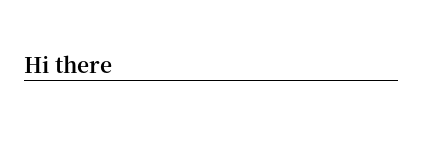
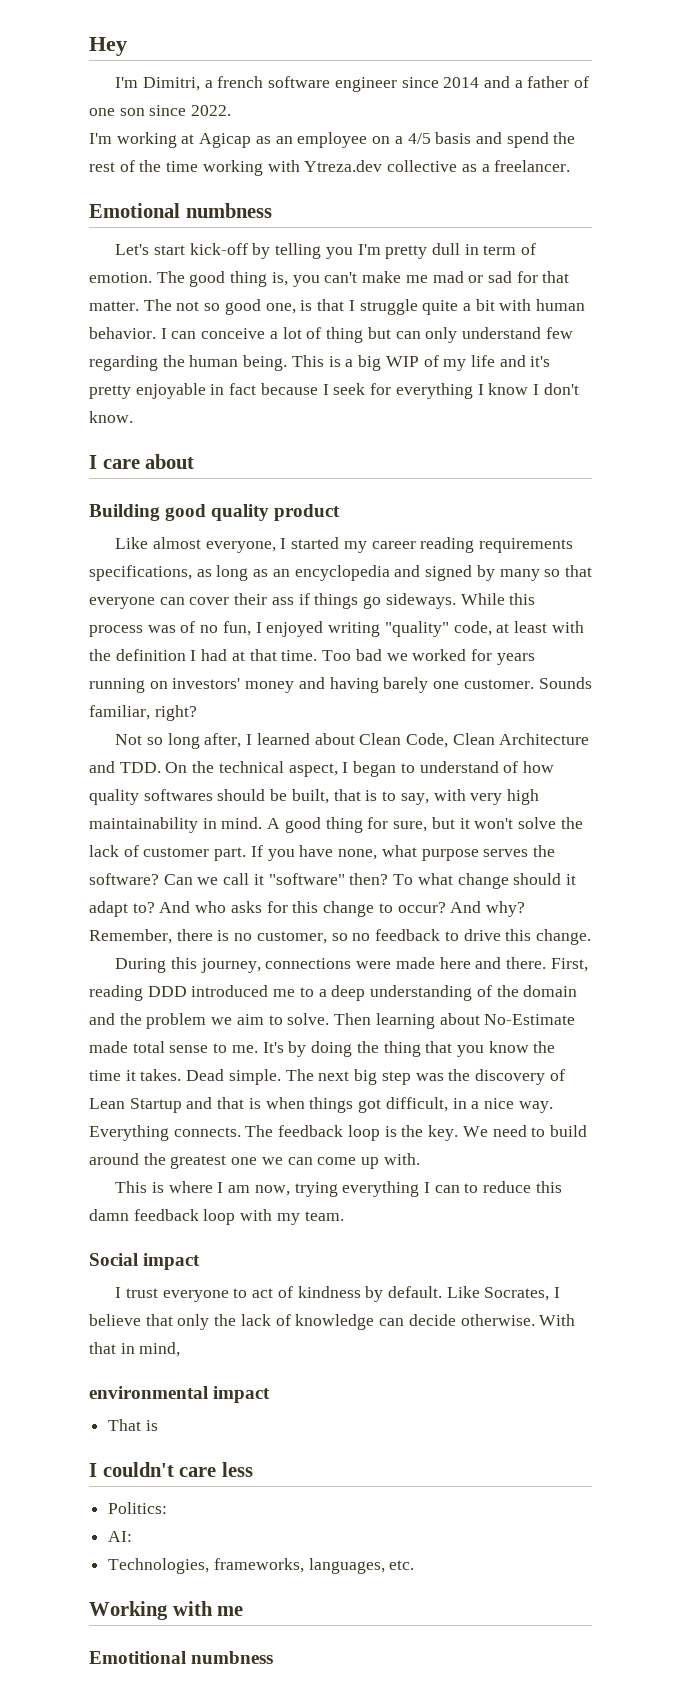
- Hi there
+ Hey
+ I'm Dimitri, a french software engineer since 2014 and a father of one son since 2022.
+ I'm working at Agicap as an employee on a 4/5 basis and spend the rest of the time working with Ytreza.dev collective as a freelancer.
+ Emotional numbness
+ Let's start kick-off by telling you I'm pretty dull in term of emotion. The good thing is, you can't make me mad or sad for that matter. The not so good one, is that I struggle quite a bit with human behavior. I can conceive a lot of thing but can only understand few regarding the human being. This is a big WIP of my life and it's pretty enjoyable in fact because I seek for everything I know I don't know.
+ I care about
+ Building good quality product
+ Like almost everyone, I started my career reading requirements specifications, as long as an encyclopedia and signed by many so that everyone can cover their ass if things go sideways. While this process was of no fun, I enjoyed writing "quality" code, at least with the definition I had at that time. Too bad we worked for years running on investors' money and having barely one customer. Sounds familiar, right?
+ Not so long after, I learned about Clean Code, Clean Architecture and TDD. On the technical aspect, I began to understand of how quality softwares should be built, that is to say, with very high maintainability in mind. A good thing for sure, but it won't solve the lack of customer part. If you have none, what purpose serves the software? Can we call it "software" then? To what change should it adapt to? And who asks for this change to occur? And why? Remember, there is no customer, so no feedback to drive this change.
+ During this journey, connections were made here and there. First, reading DDD introduced me to a deep understanding of the domain and the problem we aim to solve. Then learning about No-Estimate made total sense to me. It's by doing the thing that you know the time it takes. Dead simple. The next big step was the discovery of Lean Startup and that is when things got difficult, in a nice way. Everything connects. The feedback loop is the key. We need to build around the greatest one we can come up with.
+ This is where I am now, trying everything I can to reduce this damn feedback loop with my team.
+ Social impact
+ I trust everyone to act of kindness by default. Like Socrates, I believe that only the lack of knowledge can decide otherwise. With that in mind,
+ environmental impact
+ That is
+ I couldn't care less
+ Politics:
+ AI:
+ Technologies, frameworks, languages, etc.
+ Working with me
+ Emotitional numbness

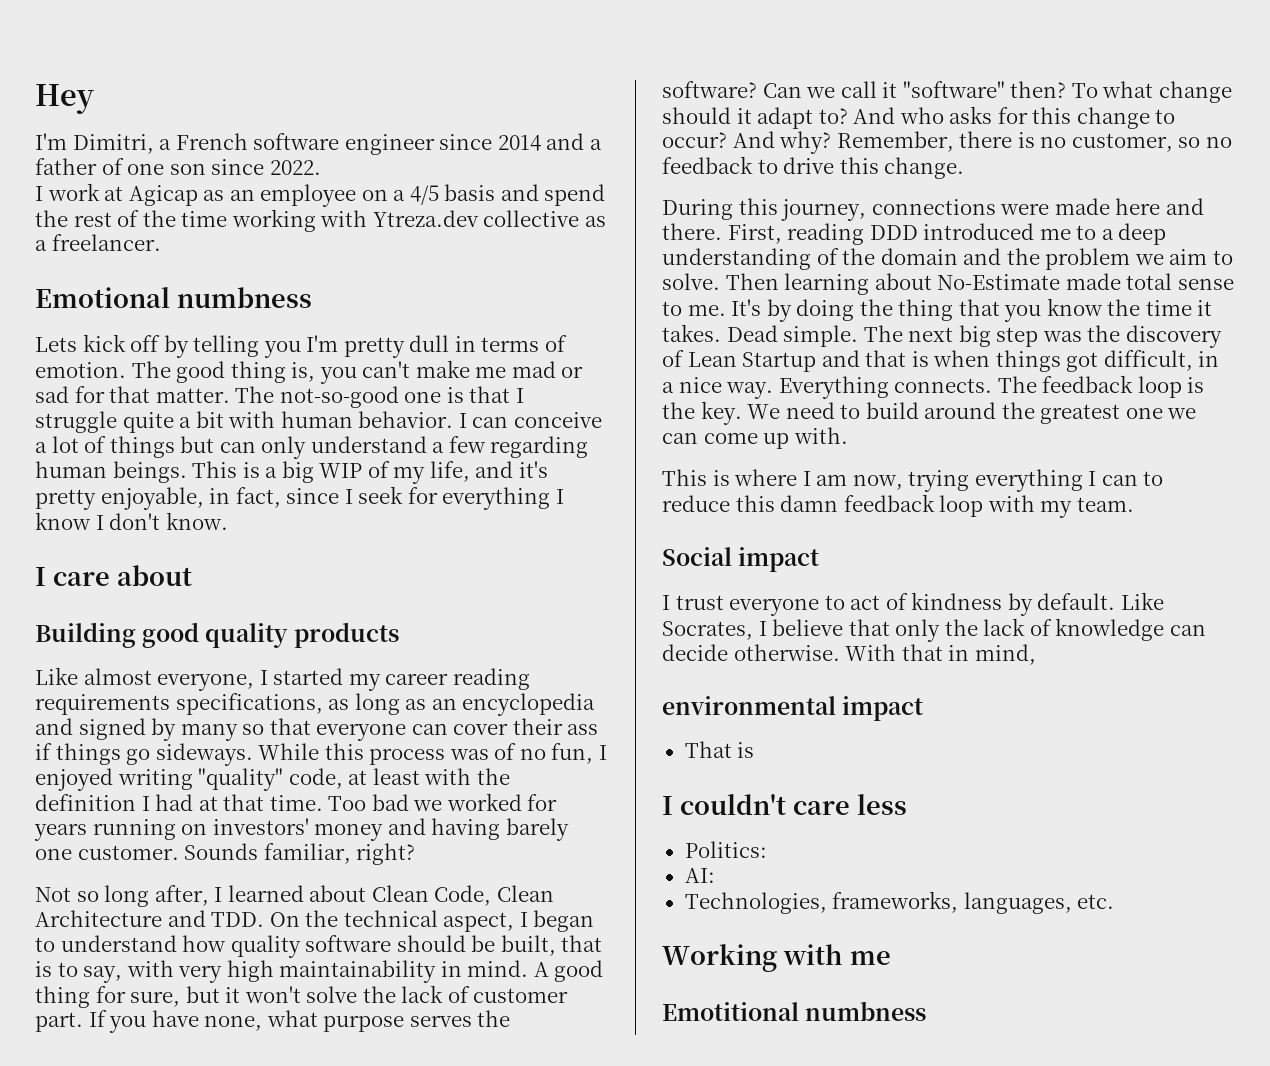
- I'm Dimitri, a french software engineer since 2014 and a father of one son since 2022.
+ I'm Dimitri, a French software engineer since 2014 and a father of one son since 2022.
- I'm working at Agicap as an employee on a 4/5 basis and spend the rest of the time working with Ytreza.dev collective as a freelancer.
+ I work at Agicap as an employee on a 4/5 basis and spend the rest of the time working with Ytreza.dev collective as a freelancer.
- Let's start kick-off by telling you I'm pretty dull in term of emotion.
+ Lets kick off by telling you I'm pretty dull in terms of emotion.
- The not so good one, is that I struggle quite a bit with human behavior.
+ The not-so-good one is that I struggle quite a bit with human behavior.
- I can conceive a lot of thing but can only understand few regarding the human being.
+ I can conceive a lot of things but can only understand a few regarding human beings.
- This is a big WIP of my life and it's pretty enjoyable in fact because I seek for everything I know I don't know.
+ This is a big WIP of my life, and it's pretty enjoyable, in fact, since I seek for everything I know I don't know.
- Building good quality product
+ Building good quality products
- Not so long after, I learned about Clean Code, Clean Architecture and TDD. On the technical aspect, I began to understand of how quality softwares should be built, that is to say, with very high maintainability in mind.
+ Not so long after, I learned about Clean Code, Clean Architecture and TDD. On the technical aspect, I began to understand how quality software should be built, that is to say, with very high maintainability in mind.

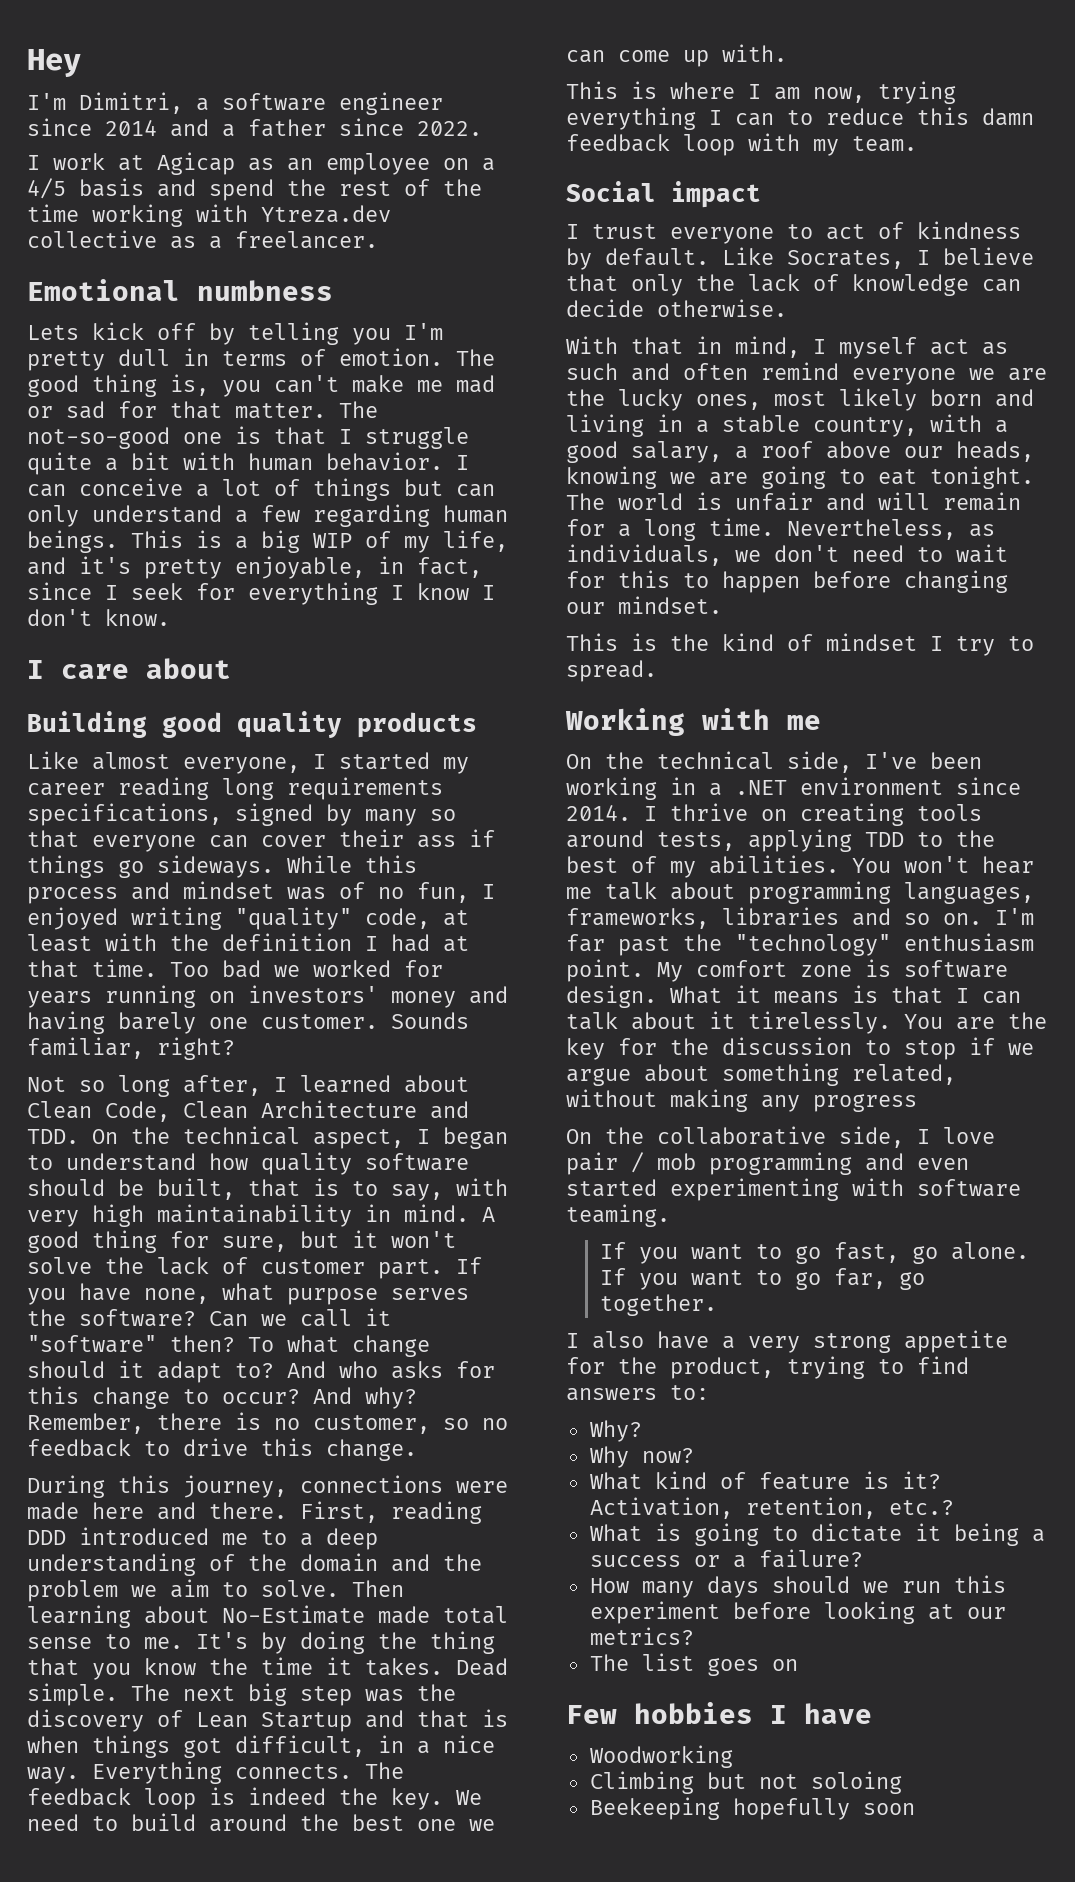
- I'm Dimitri, a French software engineer since 2014 and a father of one son since 2022.
+ I'm Dimitri, a software engineer since 2014 and a father since 2022.
- Like almost everyone, I started my career reading requirements specifications, as long as an encyclopedia and signed by many so that everyone can cover their ass if things go sideways.
+ Like almost everyone, I started my career reading long requirements specifications, signed by many so that everyone can cover their ass if things go sideways.
- While this process was of no fun, I enjoyed writing "quality" code, at least with the definition I had at that time.
+ While this process and mindset was of no fun, I enjoyed writing "quality" code, at least with the definition I had at that time.
- The feedback loop is the key.
+ The feedback loop is indeed the key.
- We need to build around the greatest one we can come up with.
+ We need to build around the best one we can come up with.
- Like Socrates, I believe that only the lack of knowledge can decide otherwise. With that in mind,
- environmental impact
- That is
- I couldn't care less
- Politics:
- AI:
- Technologies, frameworks, languages, etc.
+ Like Socrates, I believe that only the lack of knowledge can decide otherwise.
+ With that in mind, I myself act as such and often remind everyone we are the lucky ones, most likely born and living in a stable country, with a good salary, a roof above our heads, knowing we are going to eat tonight. The world is unfair and will remain for a long time. Nevertheless, as individuals, we don't need to wait for this to happen before changing our mindset.
+ This is the kind of mindset I try to spread.
  Working with me
- Emotitional numbness
+ On the technical side, I've been working in a .NET environment since 2014. I thrive on creating tools around tests, applying TDD to the best of my abilities. You won't hear me talk about programming languages, frameworks, libraries and so on. I'm far past the "technology" enthusiasm point. My comfort zone is software design. What it means is that I can talk about it tirelessly. You are the key for the discussion to stop if we argue about something related, without making any progress
+ On the collaborative side, I love pair / mob programming and even started experimenting with software teaming.
+ If you want to go fast, go alone. If you want to go far, go together.
+ I also have a very strong appetite for the product, trying to find answers to:
+ Why?
+ Why now?
+ What kind of feature is it? Activation, retention, etc.?
+ What is going to dictate it being a success or a failure?
+ How many days should we run this experiment before looking at our metrics?
+ The list goes on
+ Few hobbies I have
+ Woodworking
+ Climbing but not soloing
+ Beekeeping hopefully soon

